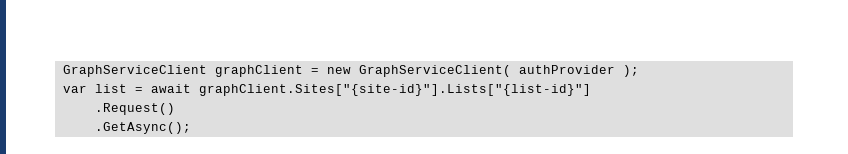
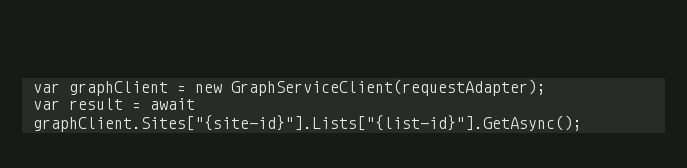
- GraphServiceClient graphClient = new GraphServiceClient( authProvider );
- var list = await graphClient.Sites["{site-id}"].Lists["{list-id}"]
- .Request()
- .GetAsync();
+ var graphClient = new GraphServiceClient(requestAdapter);
+ var result = await graphClient.Sites["{site-id}"].Lists["{list-id}"].GetAsync();

